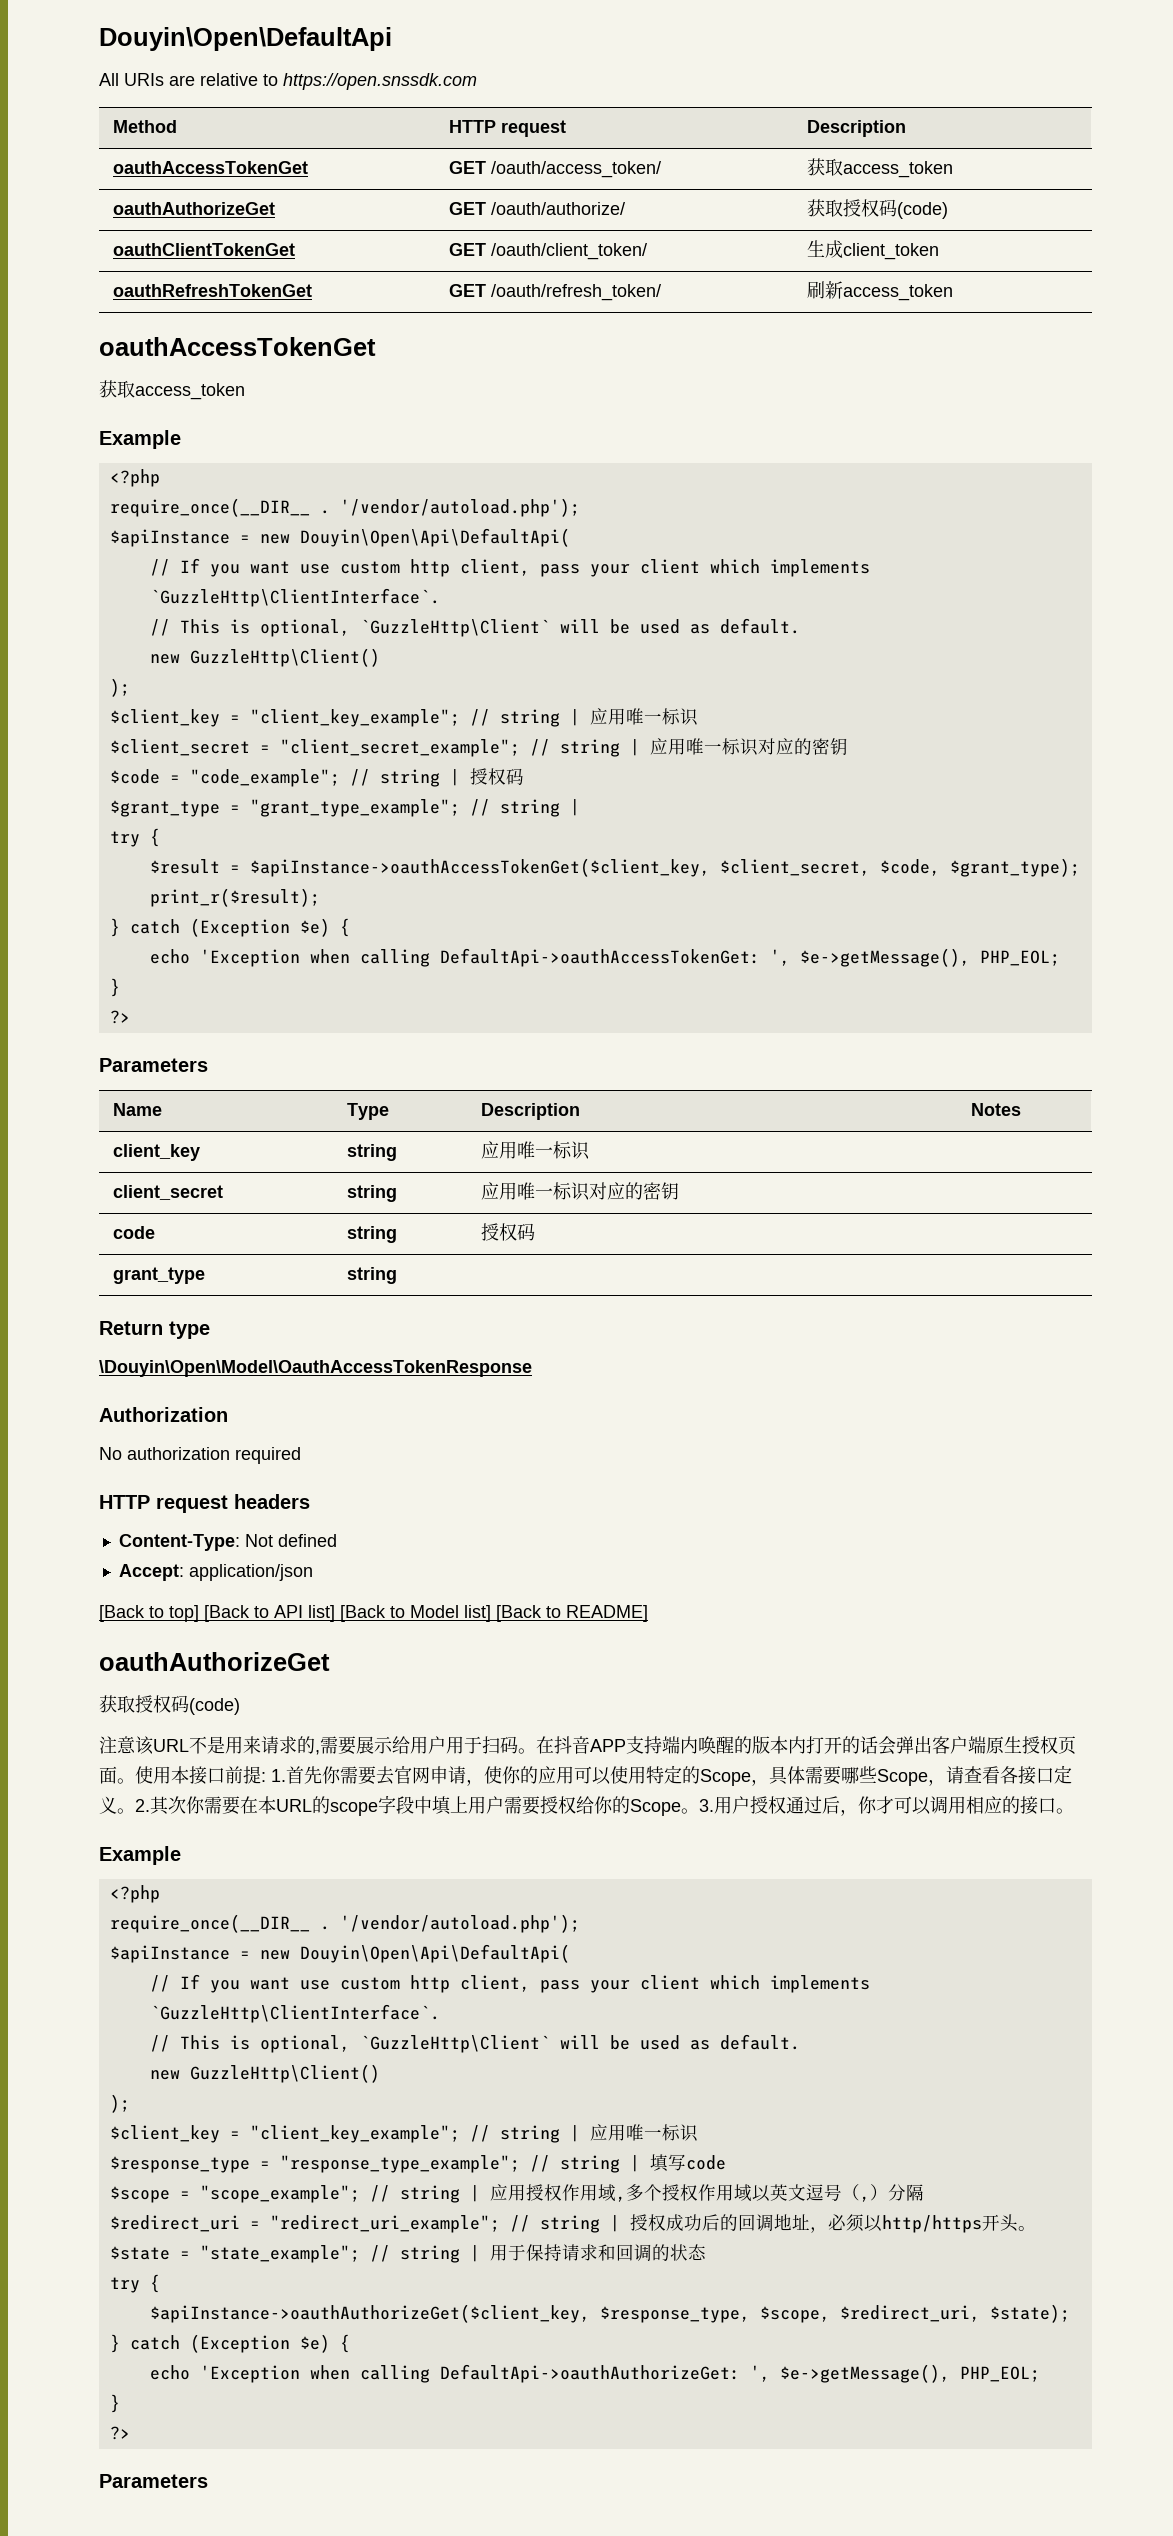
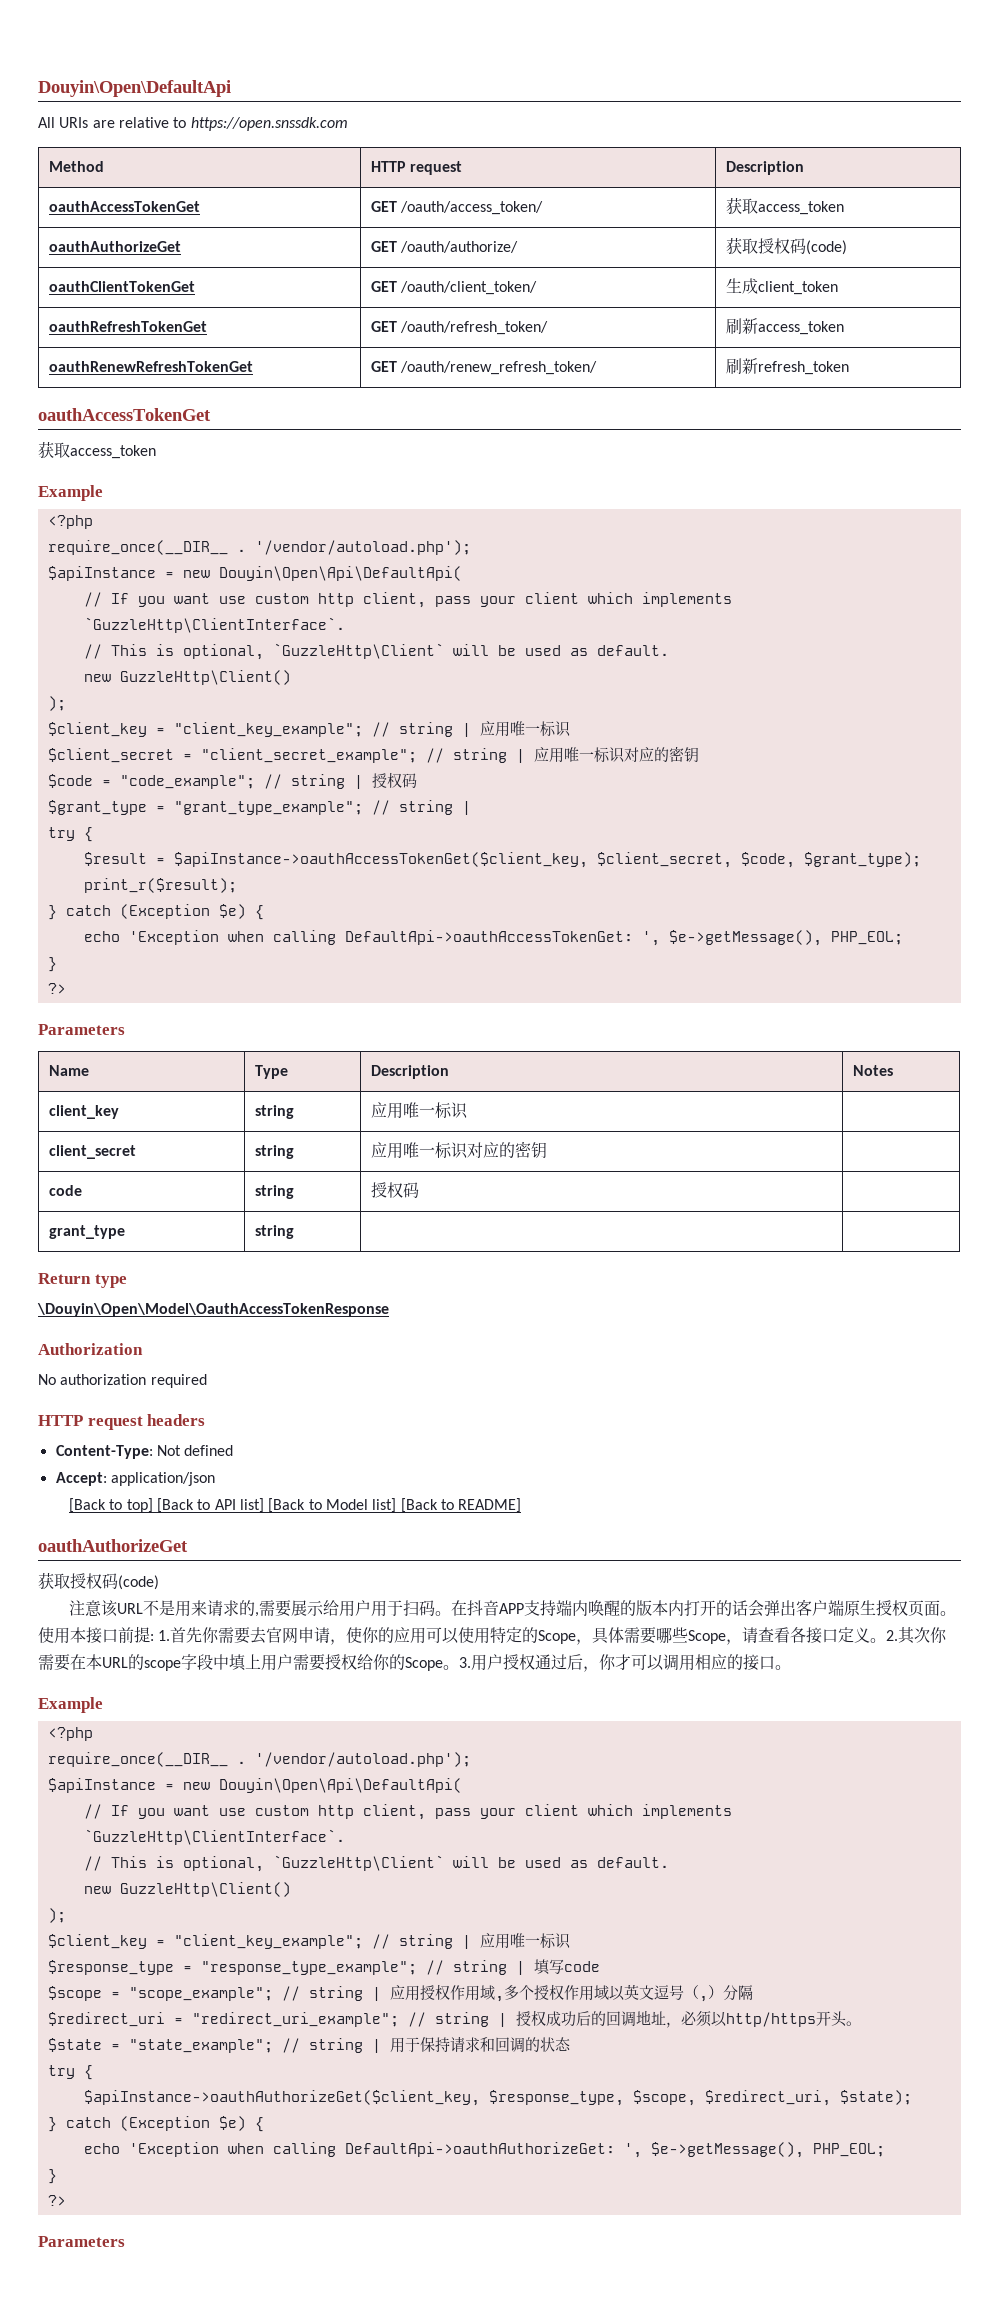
+ oauthRenewRefreshTokenGet | GET /oauth/renew_refresh_token/ | 刷新refresh_token

